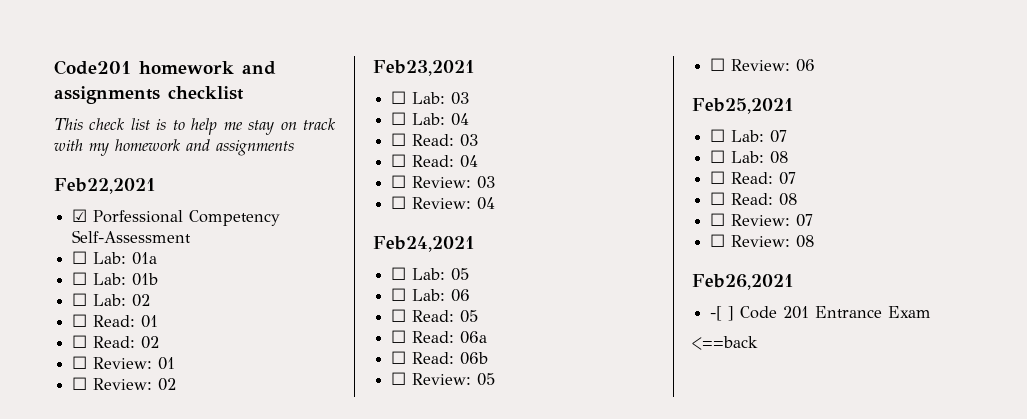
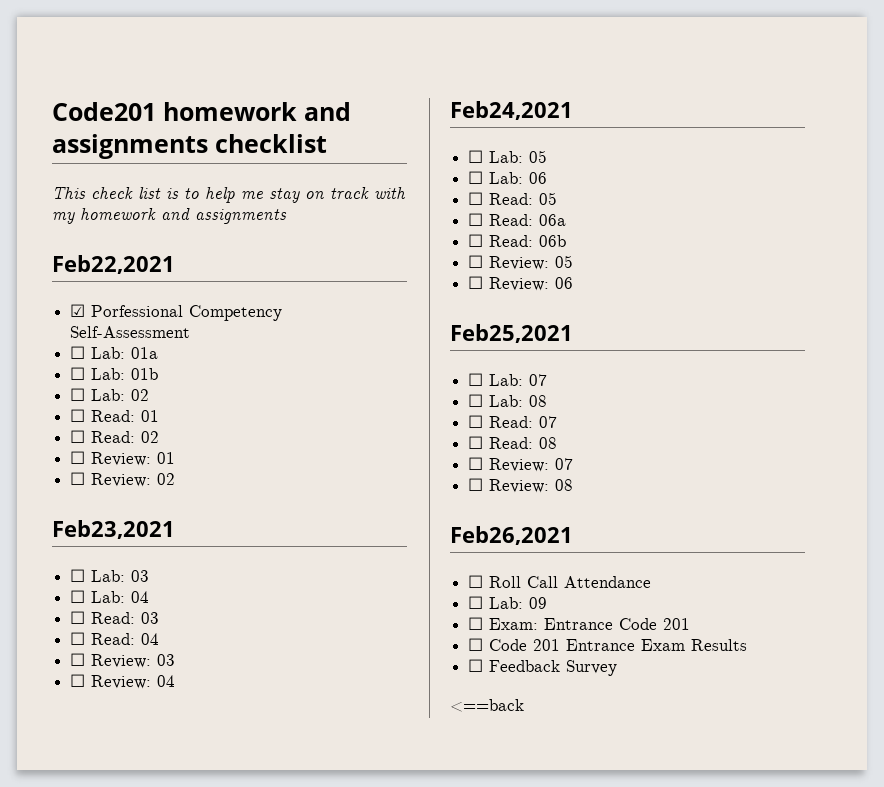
- -[ ] Code 201 Entrance Exam
+ ☐ Roll Call Attendance
+ ☐ Lab: 09
+ ☐ Exam: Entrance Code 201
+ ☐ Code 201 Entrance Exam Results
+ ☐ Feedback Survey

